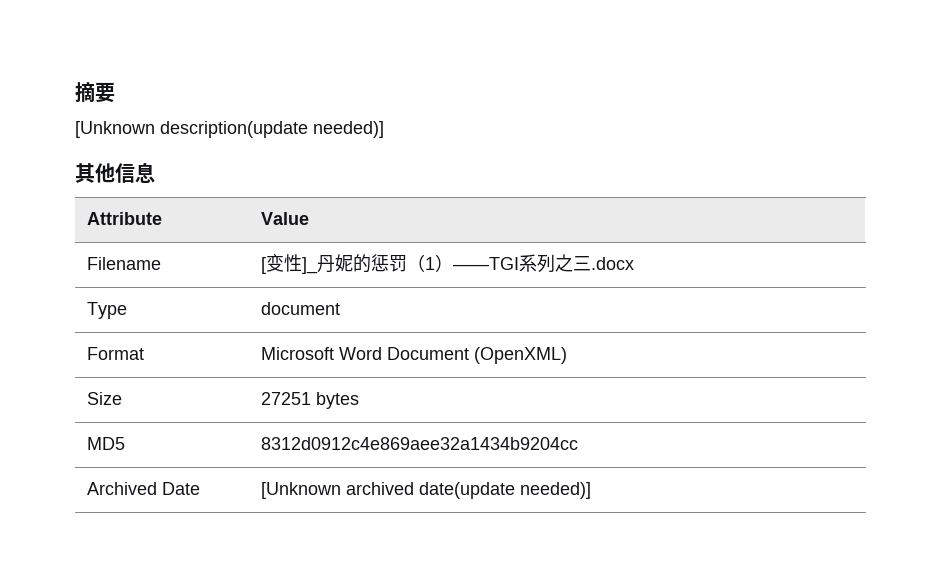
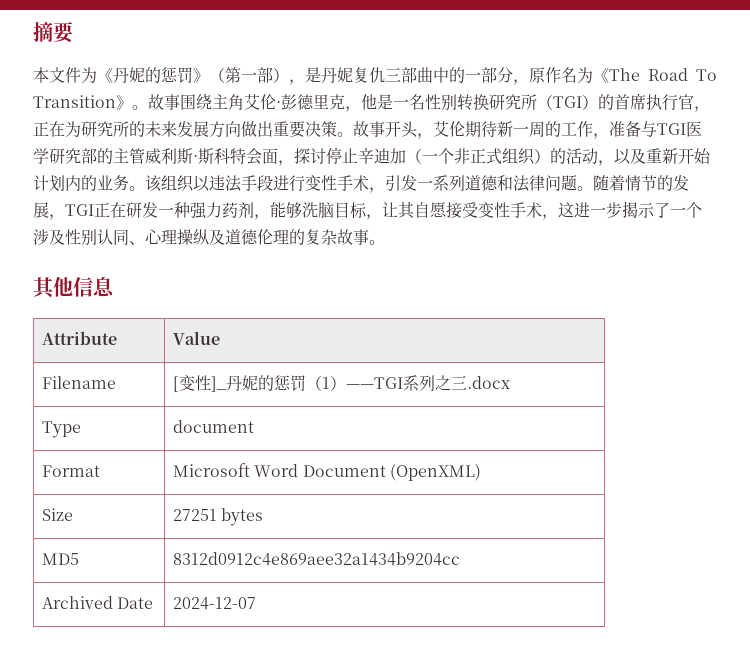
- [Unknown description(update needed)]
+ 本文件为《丹妮的惩罚》（第一部），是丹妮复仇三部曲中的一部分，原作名为《The Road To Transition》。故事围绕主角艾伦·彭德里克，他是一名性别转换研究所（TGI）的首席执行官，正在为研究所的未来发展方向做出重要决策。故事开头，艾伦期待新一周的工作，准备与TGI医学研究部的主管威利斯·斯科特会面，探讨停止辛迪加（一个非正式组织）的活动，以及重新开始计划内的业务。该组织以违法手段进行变性手术，引发一系列道德和法律问题。随着情节的发展，TGI正在研发一种强力药剂，能够洗脑目标，让其自愿接受变性手术，这进一步揭示了一个涉及性别认同、心理操纵及道德伦理的复杂故事。
- Archived Date | [Unknown archived date(update needed)]
+ Archived Date | 2024-12-07

